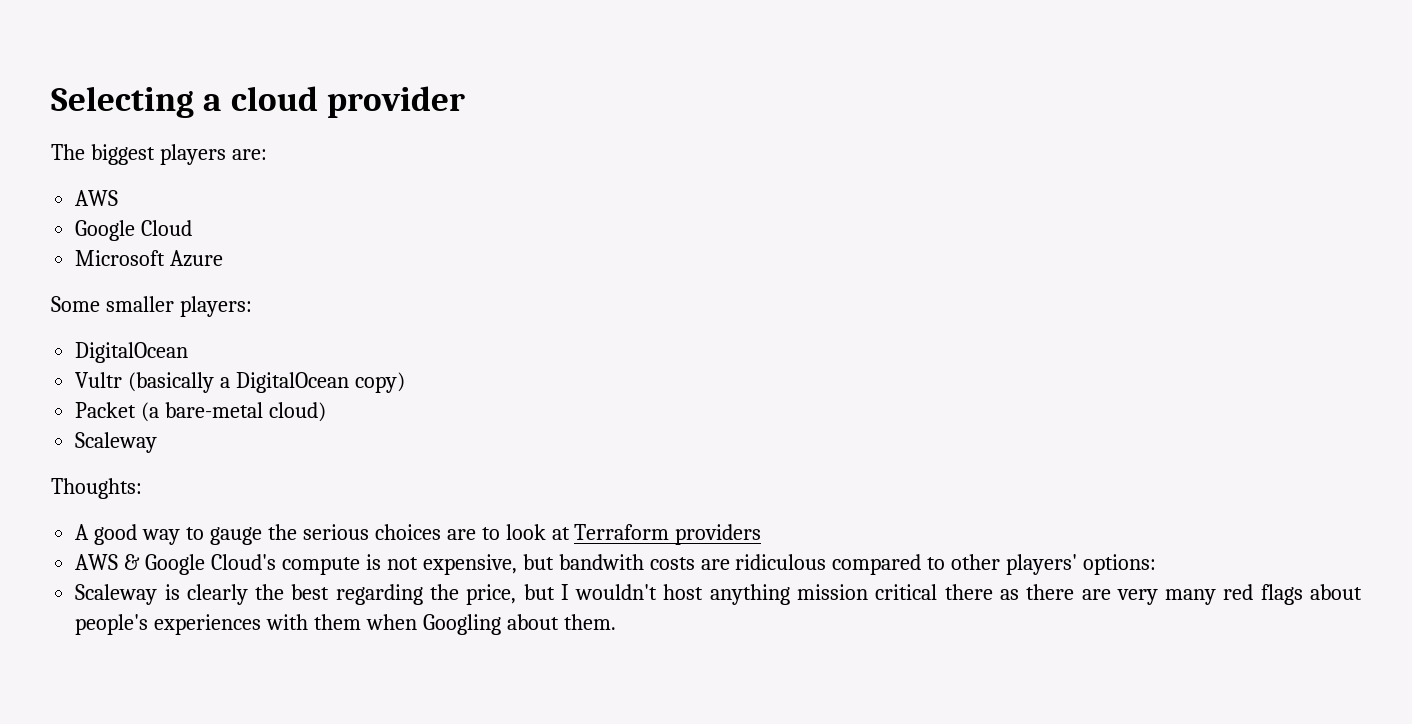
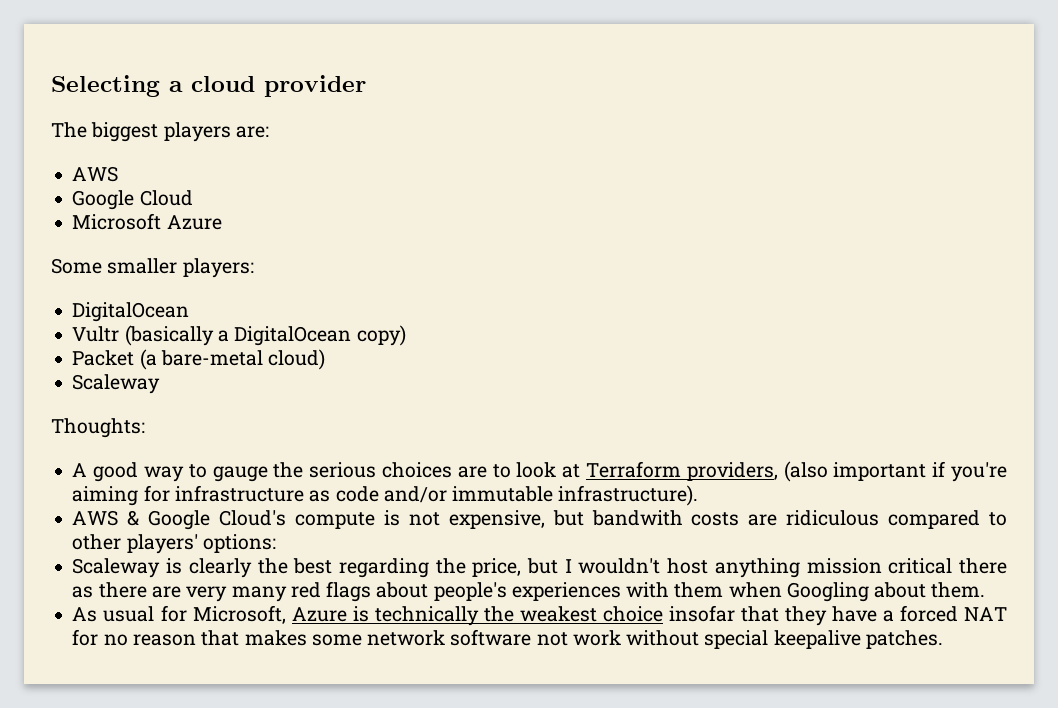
- A good way to gauge the serious choices are to look at Terraform providers
+ A good way to gauge the serious choices are to look at Terraform providers, (also important if you're aiming for infrastructure as code and/or immutable infrastructure).
+ As usual for Microsoft, Azure is technically the weakest choice insofar that they have a forced NAT for no reason that makes some network software not work without special keepalive patches.

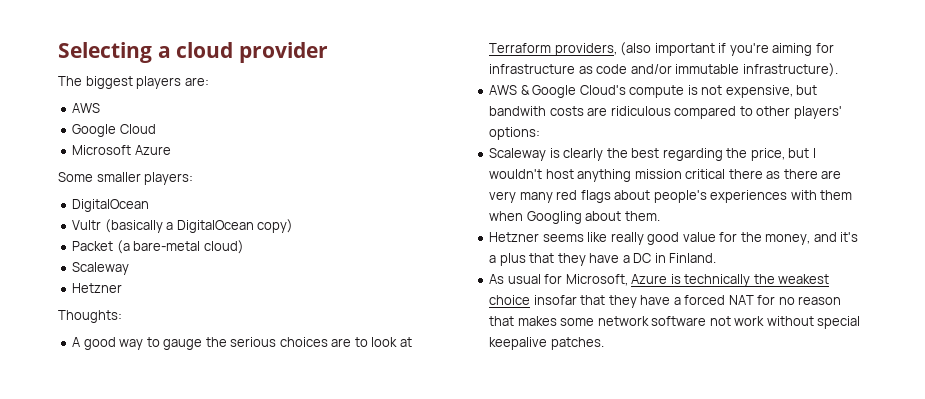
  Packet (a bare-metal cloud)
  Scaleway
+ Hetzner
+ Hetzner seems like really good value for the money, and it's a plus that they have a DC in Finland.

